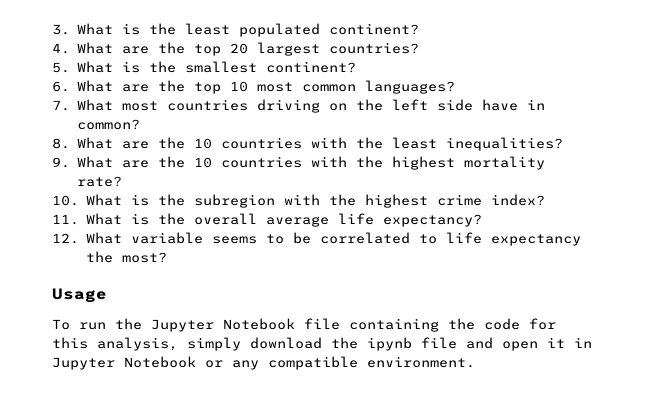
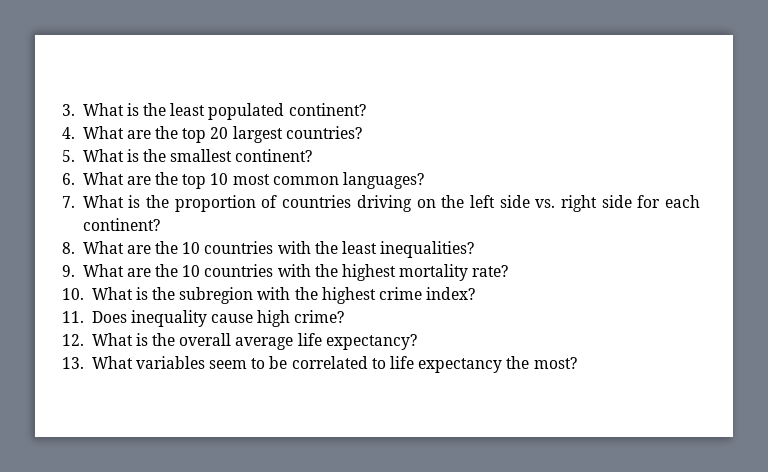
- 7. What most countries driving on the left side have in common?
+ 7. What is the proportion of countries driving on the left side vs. right side for each continent?
- 11. What is the overall average life expectancy?
+ 11. Does inequality cause high crime?
+ 12. What is the overall average life expectancy?
- 12. What variable seems to be correlated to life expectancy the most?
+ 13. What variables seem to be correlated to life expectancy the most?
- Usage
- To run the Jupyter Notebook file containing the code for this analysis, simply download the ipynb file and open it in Jupyter Notebook or any compatible environment.

